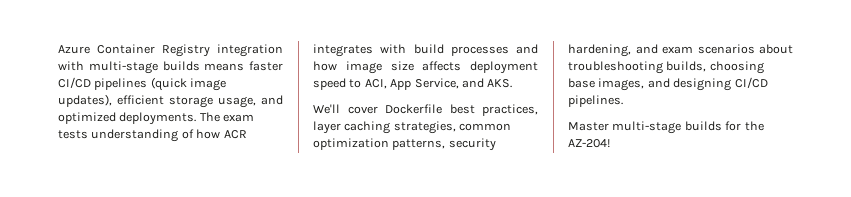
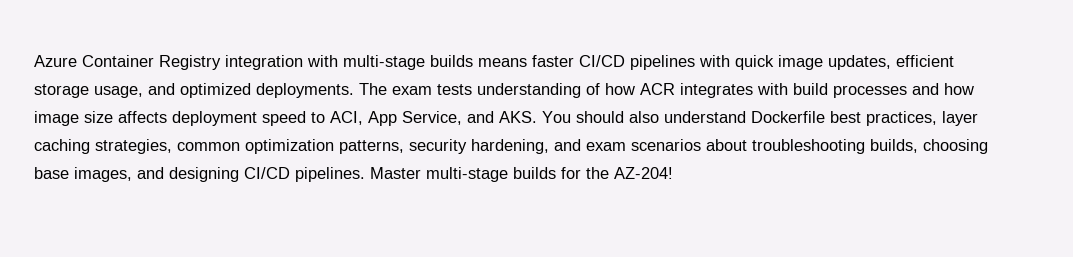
- Azure Container Registry integration with multi-stage builds means faster CI/CD pipelines (quick image updates), efficient storage usage, and optimized deployments.
+ Azure Container Registry integration with multi-stage builds means faster CI/CD pipelines with quick image updates, efficient storage usage, and optimized deployments.
- The exam tests understanding of how ACR integrates with build processes and how image size affects deployment speed to ACI, App Service, and AKS.
- We'll cover Dockerfile best practices, layer caching strategies, common optimization patterns, security hardening, and exam scenarios about troubleshooting builds, choosing base images, and designing CI/CD pipelines.
- Master multi-stage builds for the AZ-204!
+ The exam tests understanding of how ACR integrates with build processes and how image size affects deployment speed to ACI, App Service, and AKS. You should also understand Dockerfile best practices, layer caching strategies, common optimization patterns, security hardening, and exam scenarios about troubleshooting builds, choosing base images, and designing CI/CD pipelines. Master multi-stage builds for the AZ-204!

